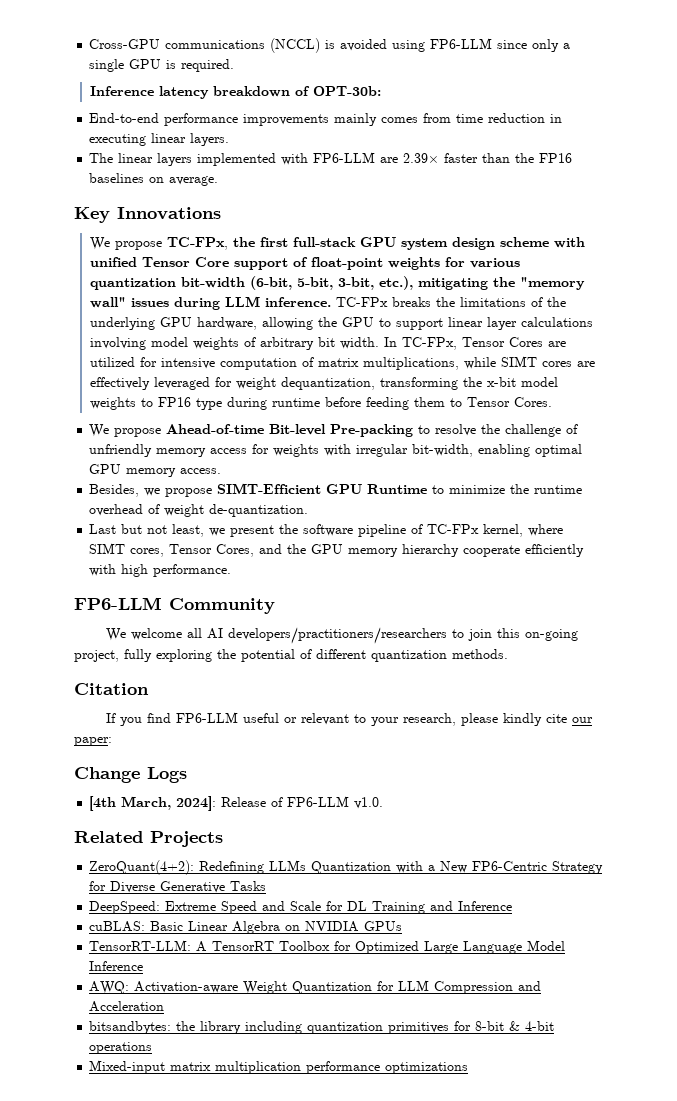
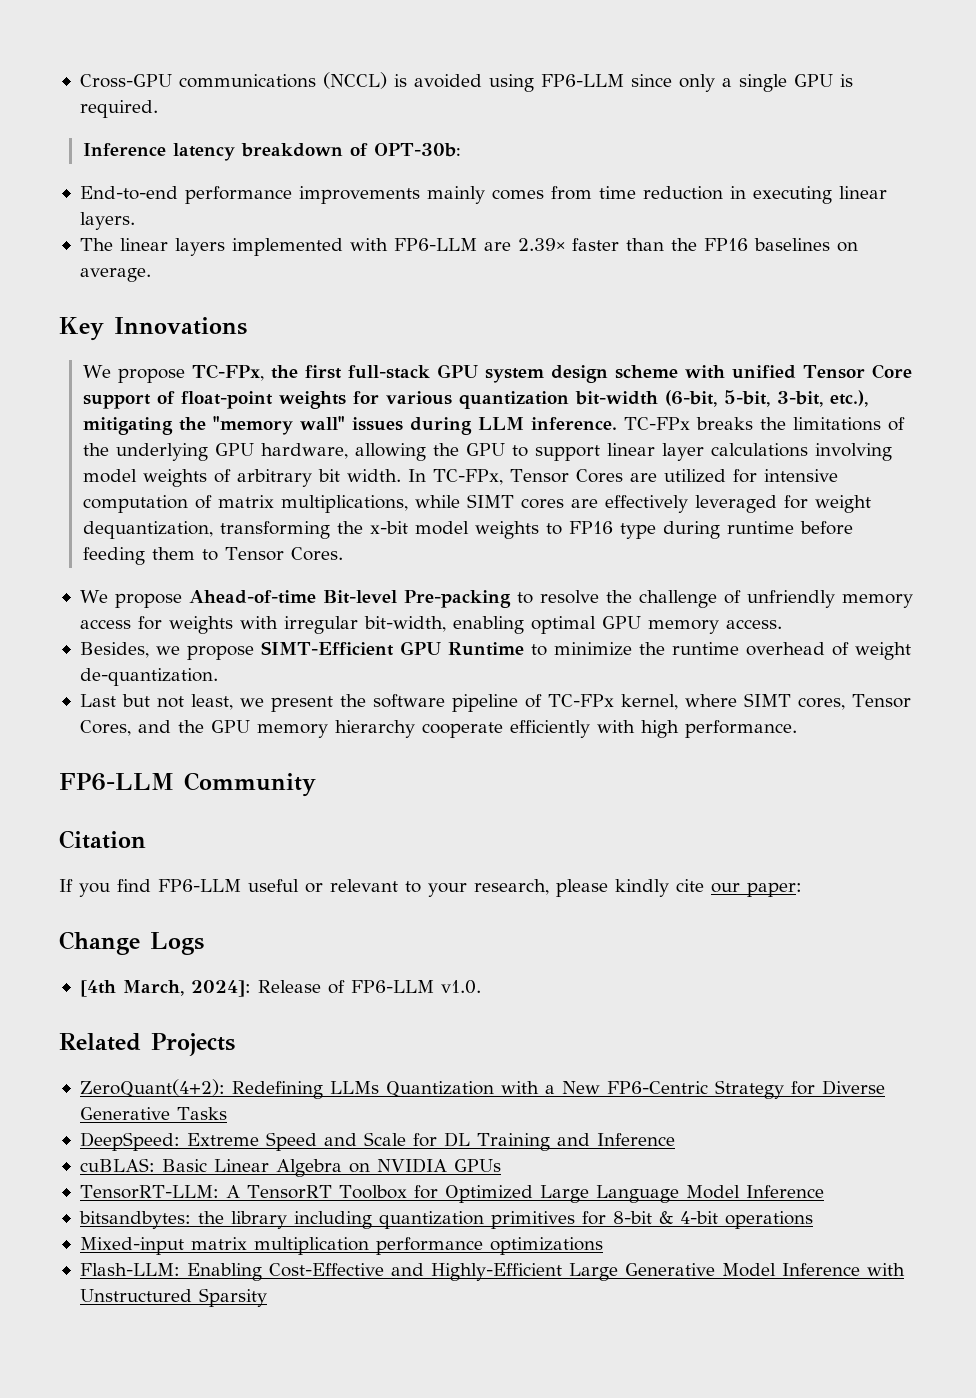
- We welcome all AI developers/practitioners/researchers to join this on-going project, fully exploring the potential of different quantization methods.
- AWQ: Activation-aware Weight Quantization for LLM Compression and Acceleration
+ Flash-LLM: Enabling Cost-Effective and Highly-Efficient Large Generative Model Inference with Unstructured Sparsity

